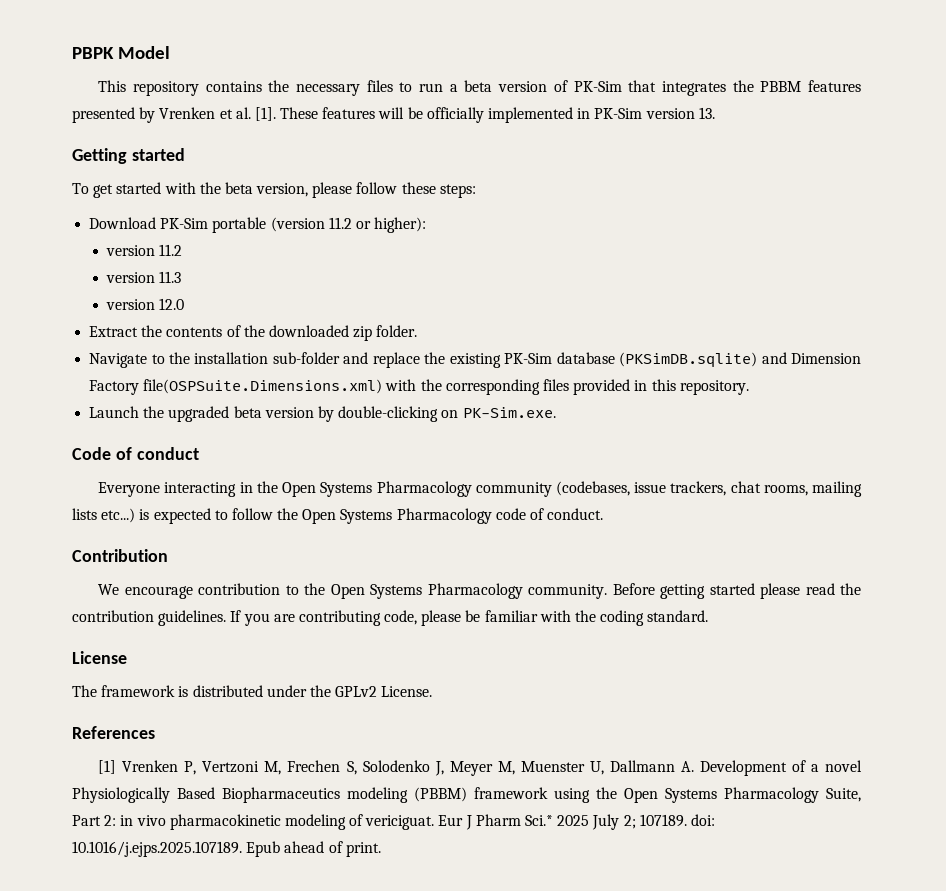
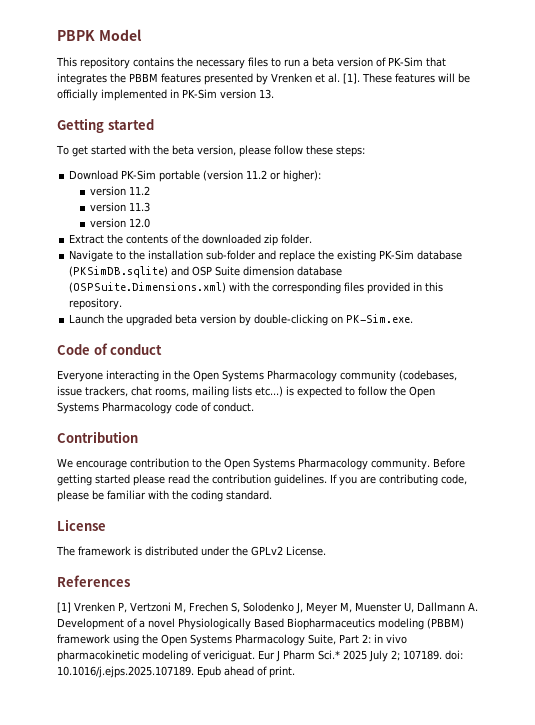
- Navigate to the installation sub-folder and replace the existing PK-Sim database (PKSimDB.sqlite) and Dimension Factory file(OSPSuite.Dimensions.xml) with the corresponding files provided in this repository.
+ Navigate to the installation sub-folder and replace the existing PK-Sim database (PKSimDB.sqlite) and OSP Suite dimension database (OSPSuite.Dimensions.xml) with the corresponding files provided in this repository.

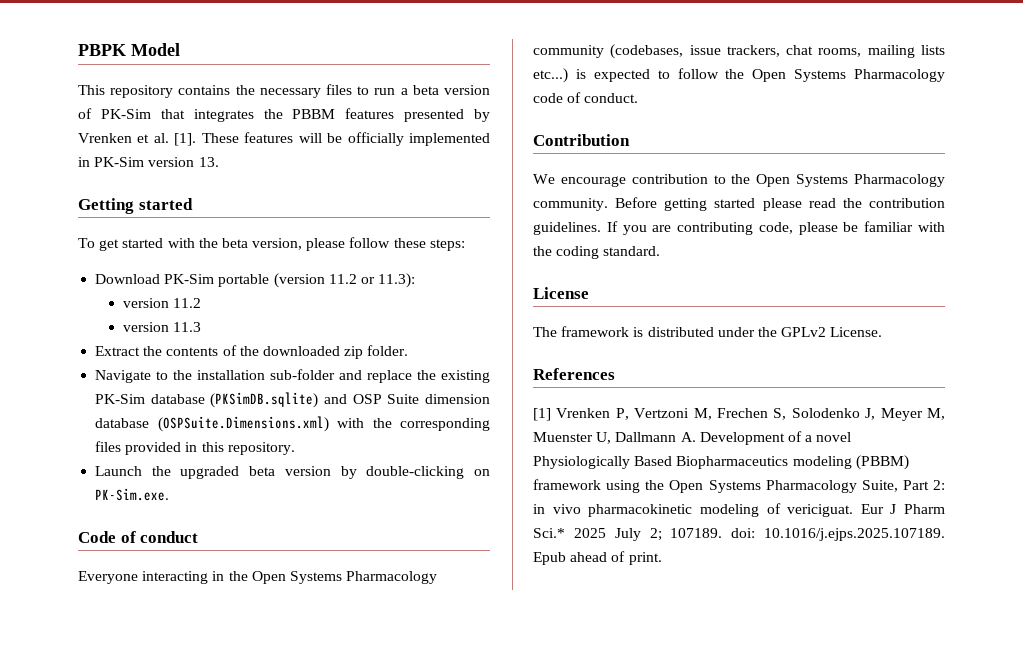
- Download PK-Sim portable (version 11.2 or higher):
+ Download PK-Sim portable (version 11.2 or 11.3):
- version 12.0

